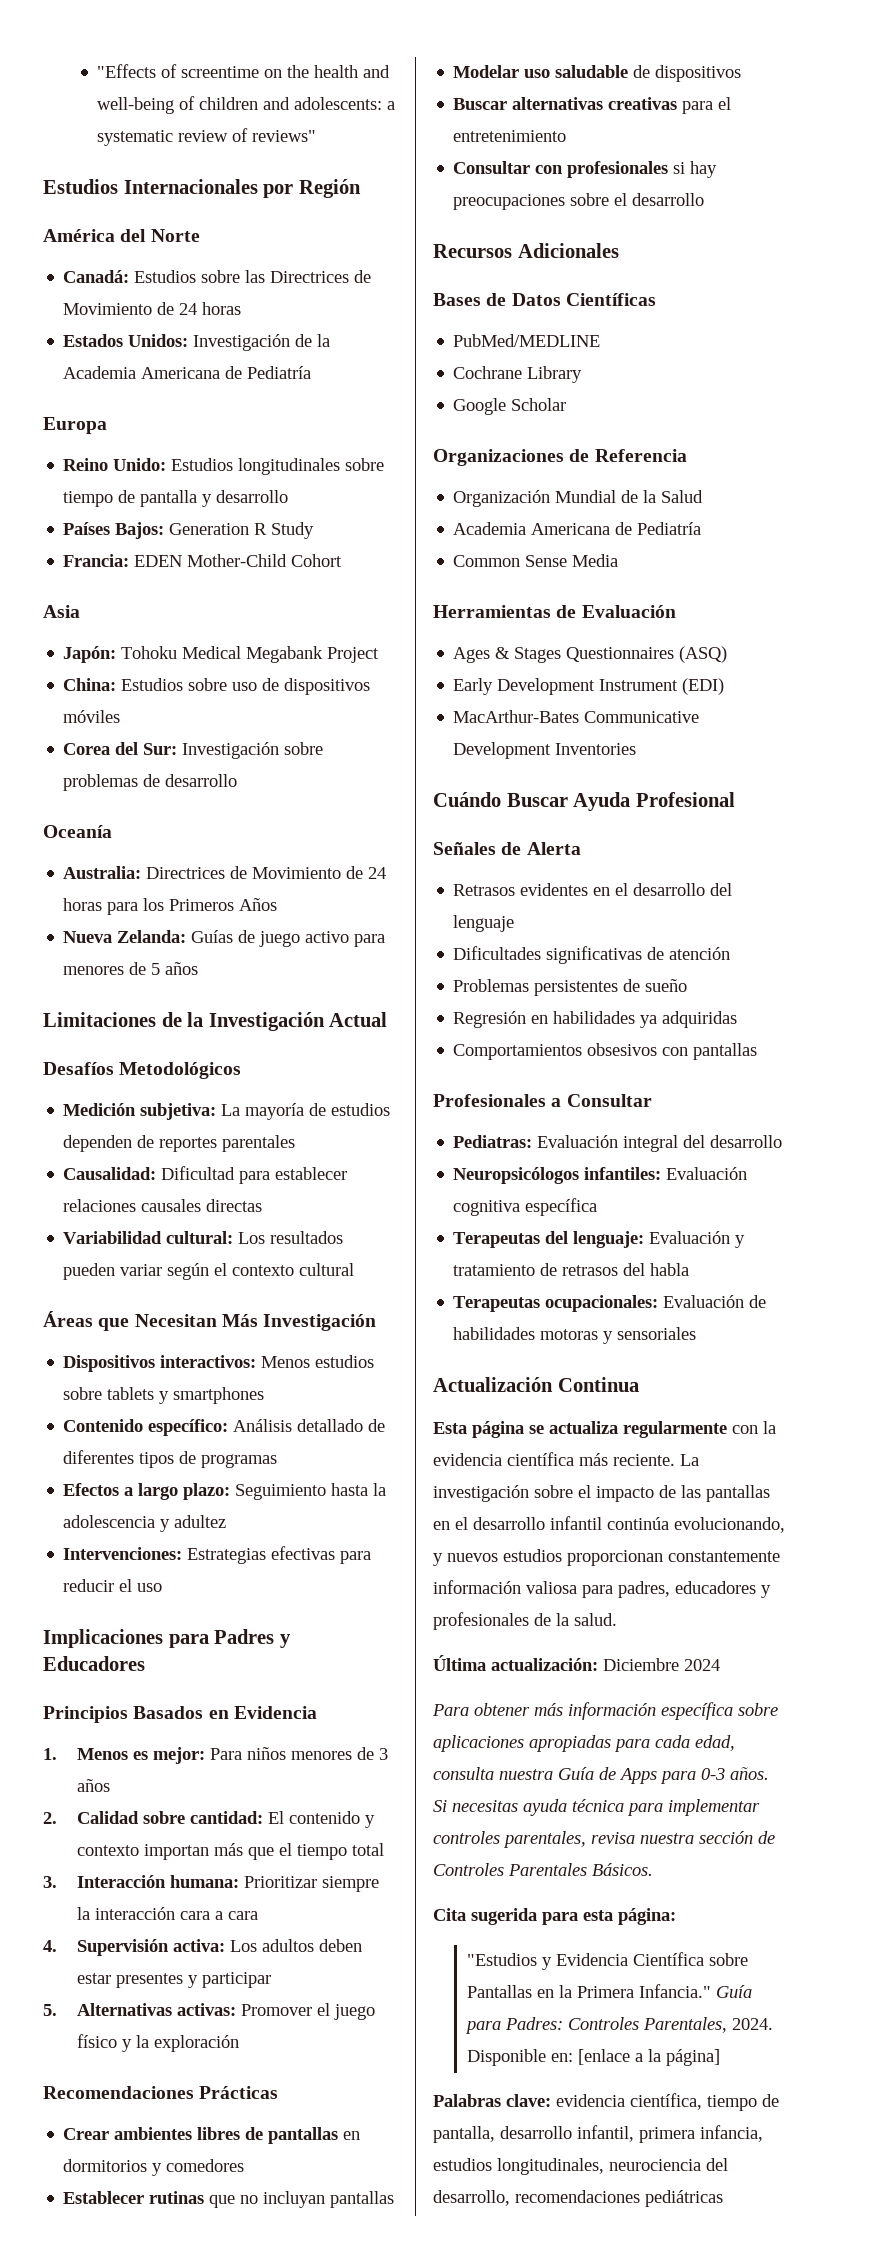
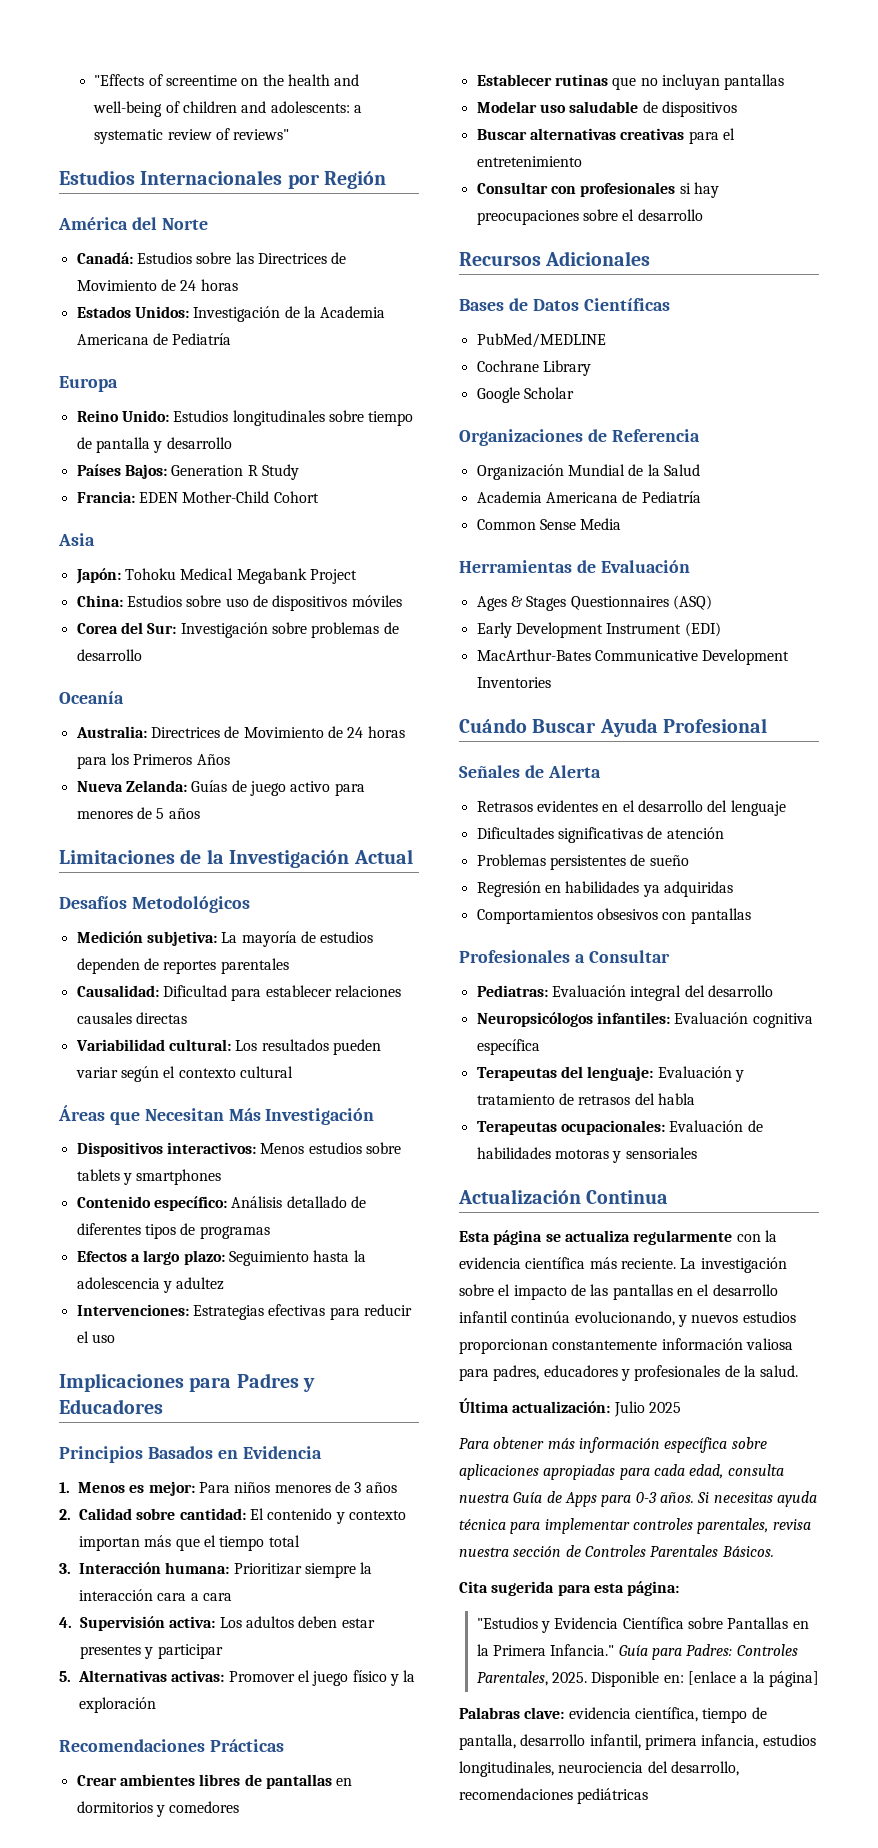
- Última actualización: Diciembre 2024
+ Última actualización: Julio 2025
- Guía para Padres: Controles Parentales, 2024.
+ Guía para Padres: Controles Parentales, 2025.

